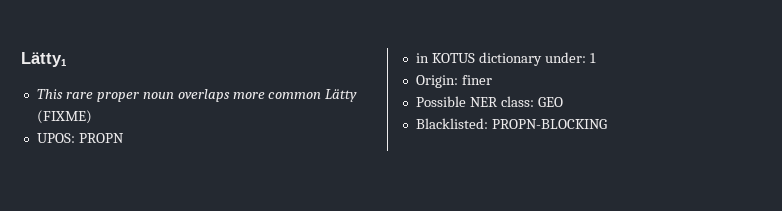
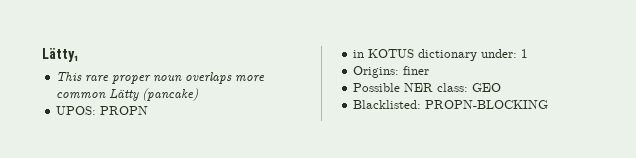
- This rare proper noun overlaps more common Lätty (FIXME)
+ This rare proper noun overlaps more common Lätty (pancake)
- Origin: finer
+ Origins: finer

